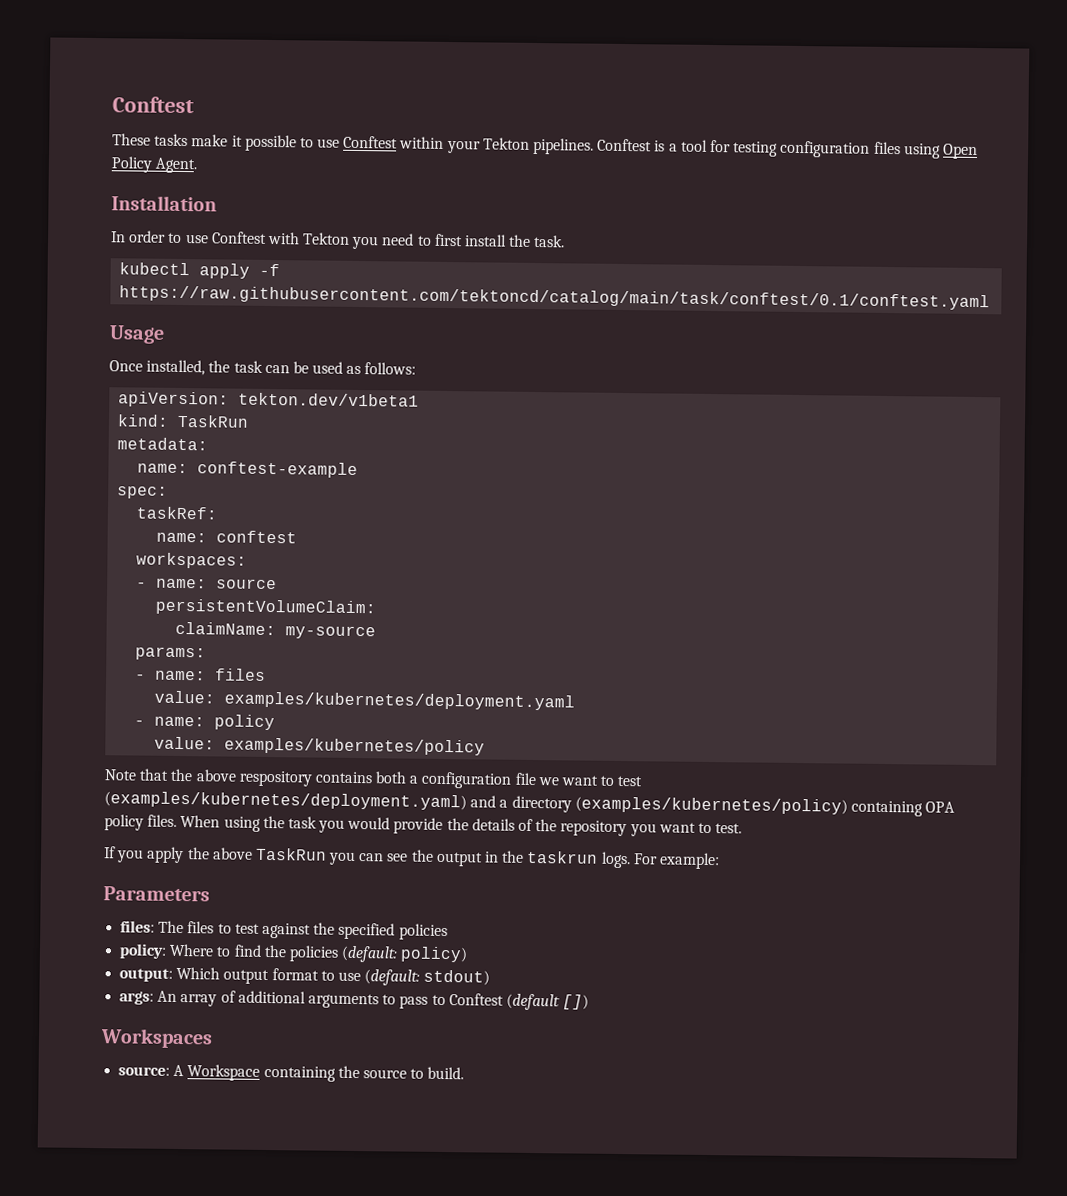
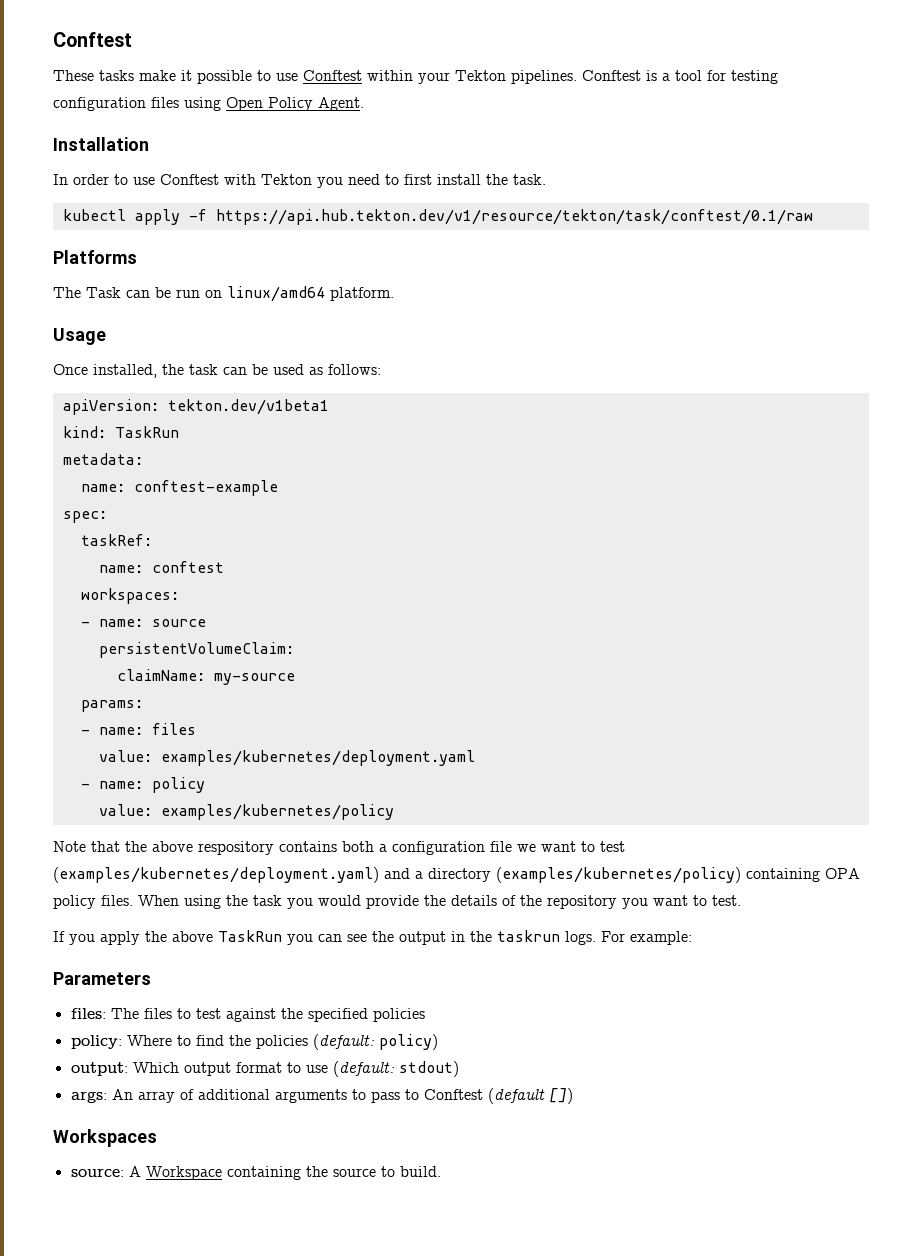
- kubectl apply -f https://raw.githubusercontent.com/tektoncd/catalog/main/task/conftest/0.1/conftest.yaml
+ kubectl apply -f https://api.hub.tekton.dev/v1/resource/tekton/task/conftest/0.1/raw
+ Platforms
+ The Task can be run on linux/amd64 platform.

